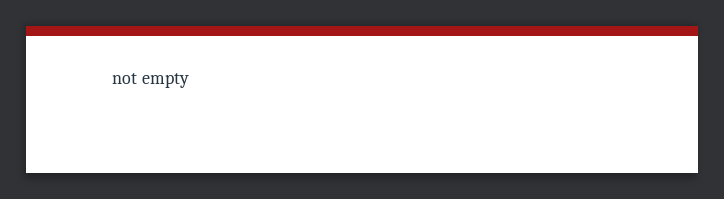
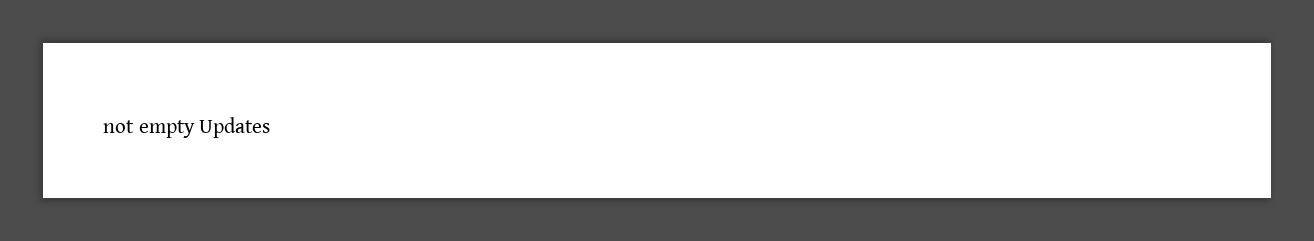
- not empty
+ not empty Updates

